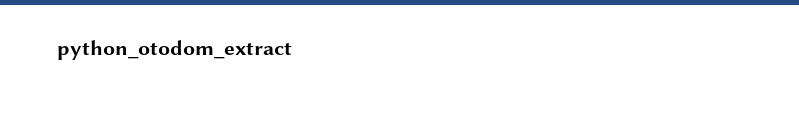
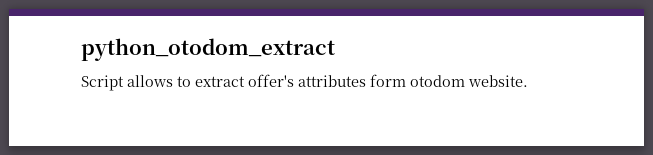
+ Script allows to extract offer's attributes form otodom website.

